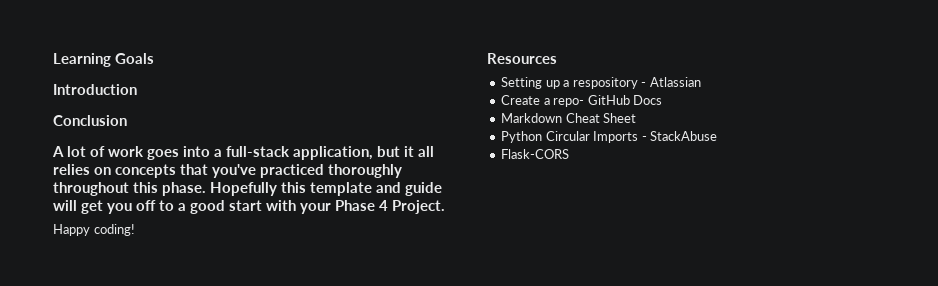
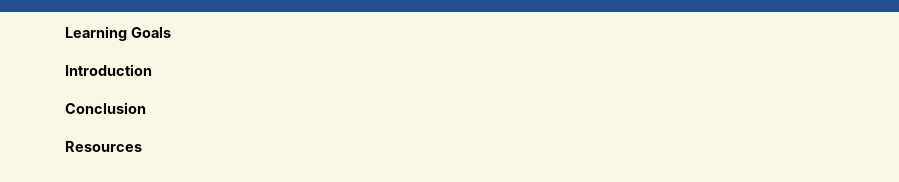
- A lot of work goes into a full-stack application, but it all relies on concepts that you've practiced thoroughly throughout this phase. Hopefully this template and guide will get you off to a good start with your Phase 4 Project.
- Happy coding!
  Resources
- Setting up a respository - Atlassian
- Create a repo- GitHub Docs
- Markdown Cheat Sheet
- Python Circular Imports - StackAbuse
- Flask-CORS

